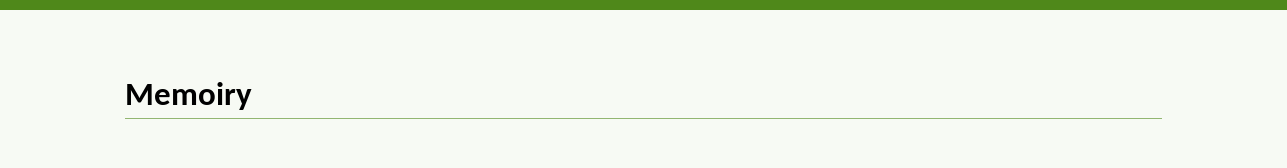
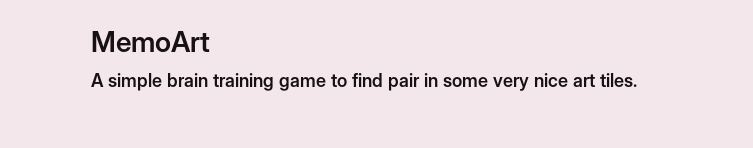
- Memoiry
+ MemoArt
+ A simple brain training game to find pair in some very nice art tiles.

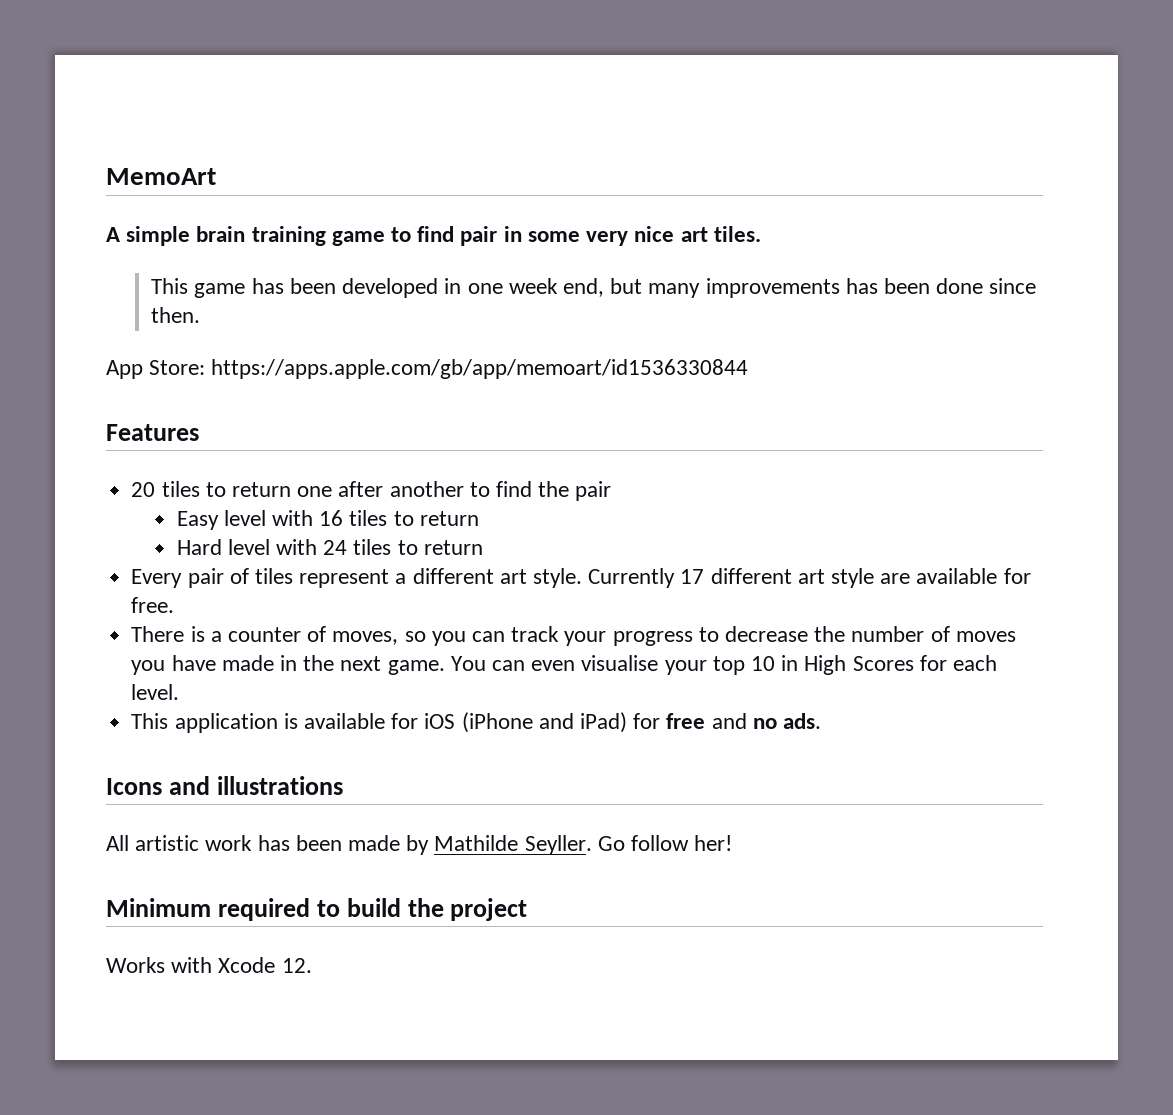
+ This game has been developed in one week end, but many improvements has been done since then.
+ App Store: https://apps.apple.com/gb/app/memoart/id1536330844
+ Features
+ 20 tiles to return one after another to find the pair
+ Easy level with 16 tiles to return
+ Hard level with 24 tiles to return
+ Every pair of tiles represent a different art style. Currently 17 different art style are available for free.
+ There is a counter of moves, so you can track your progress to decrease the number of moves you have made in the next game. You can even visualise your top 10 in High Scores for each level.
+ This application is available for iOS (iPhone and iPad) for free and no ads.
+ Icons and illustrations
+ All artistic work has been made by Mathilde Seyller. Go follow her!
+ Minimum required to build the project
+ Works with Xcode 12.

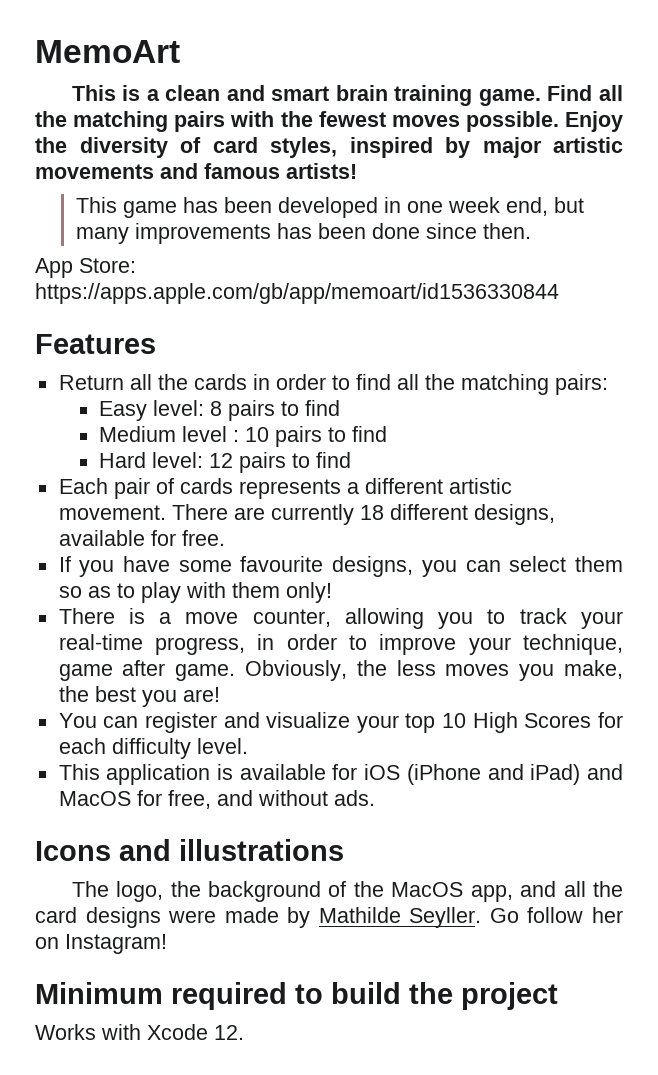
- A simple brain training game to find pair in some very nice art tiles.
+ This is a clean and smart brain training game. Find all the matching pairs with the fewest moves possible. Enjoy the diversity of card styles, inspired by major artistic movements and famous artists!
- 20 tiles to return one after another to find the pair
- Easy level with 16 tiles to return
- Hard level with 24 tiles to return
- Every pair of tiles represent a different art style. Currently 17 different art style are available for free.
- There is a counter of moves, so you can track your progress to decrease the number of moves you have made in the next game. You can even visualise your top 10 in High Scores for each level.
+ Return all the cards in order to find all the matching pairs:
+ Easy level: 8 pairs to find
+ Medium level : 10 pairs to find
+ Hard level: 12 pairs to find
+ Each pair of cards represents a different artistic movement. There are currently 18 different designs, available for free.
+ If you have some favourite designs, you can select them so as to play with them only!
+ There is a move counter, allowing you to track your real-time progress, in order to improve your technique, game after game. Obviously, the less moves you make, the best you are!
+ You can register and visualize your top 10 High Scores for each difficulty level.
- This application is available for iOS (iPhone and iPad) for free and no ads.
+ This application is available for iOS (iPhone and iPad) and MacOS for free, and without ads.
  Icons and illustrations
- All artistic work has been made by Mathilde Seyller.
+ The logo, the background of the MacOS app, and all the card designs were made by Mathilde Seyller.
- Go follow her!
+ Go follow her on Instagram!

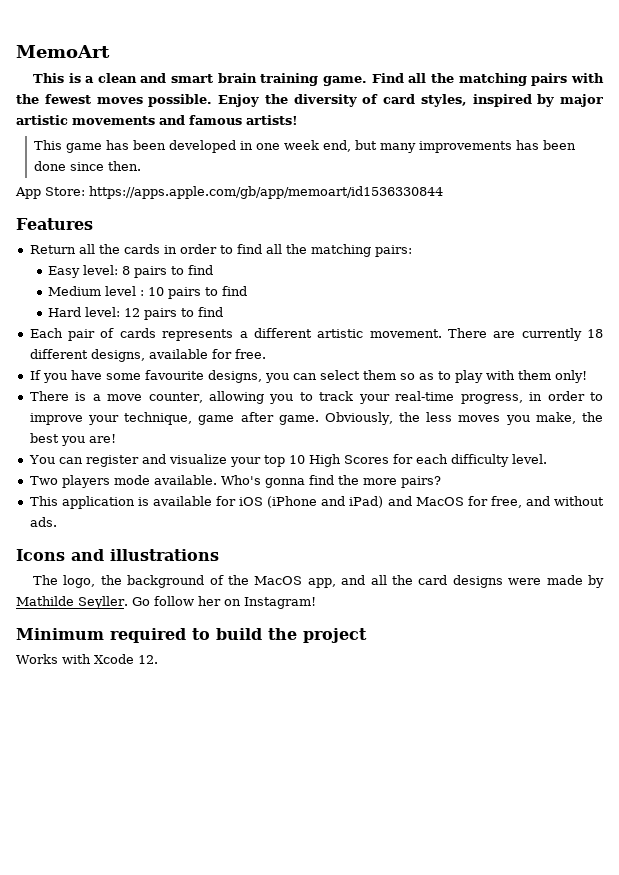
+ Two players mode available. Who's gonna find the more pairs?

